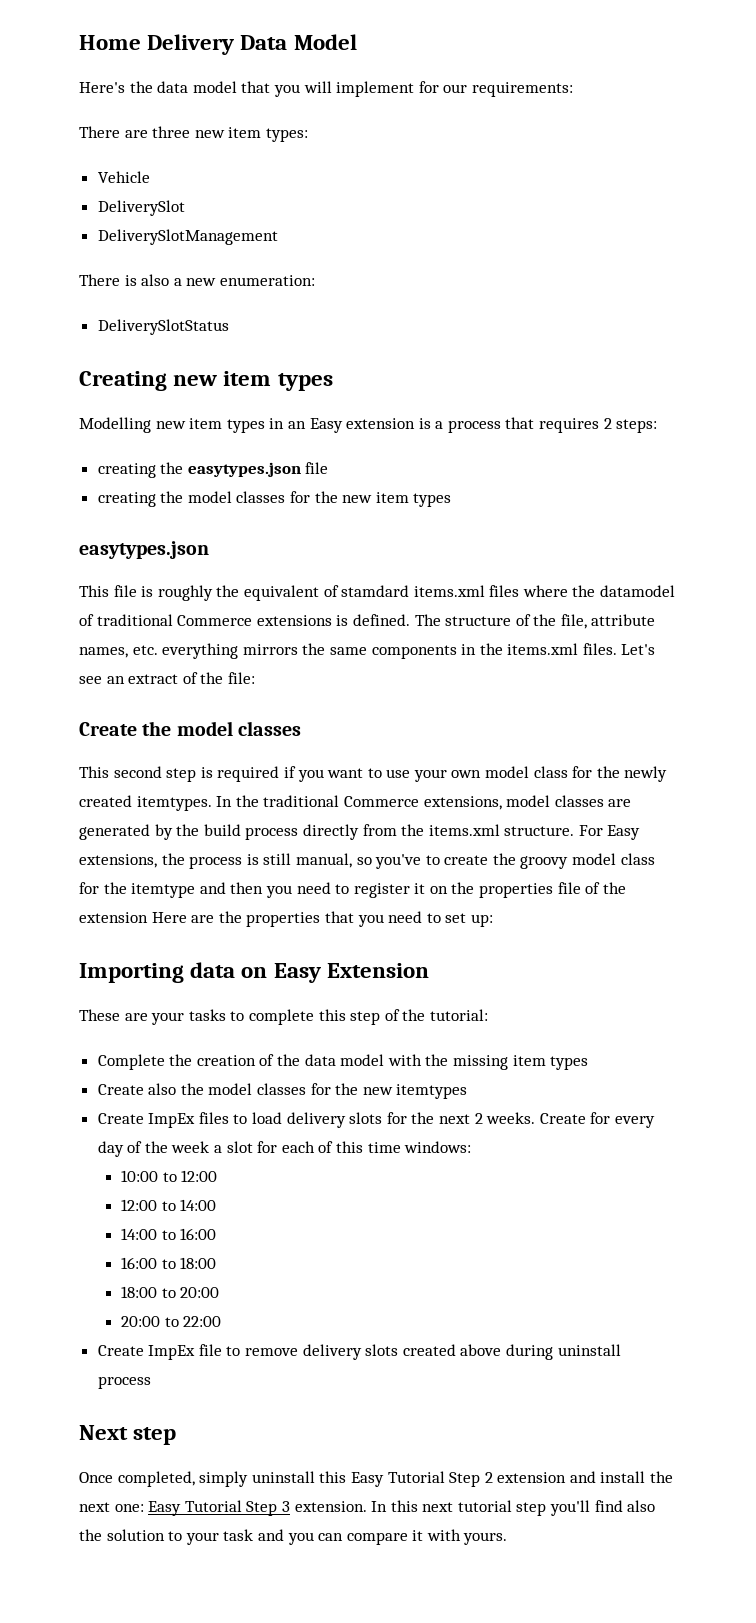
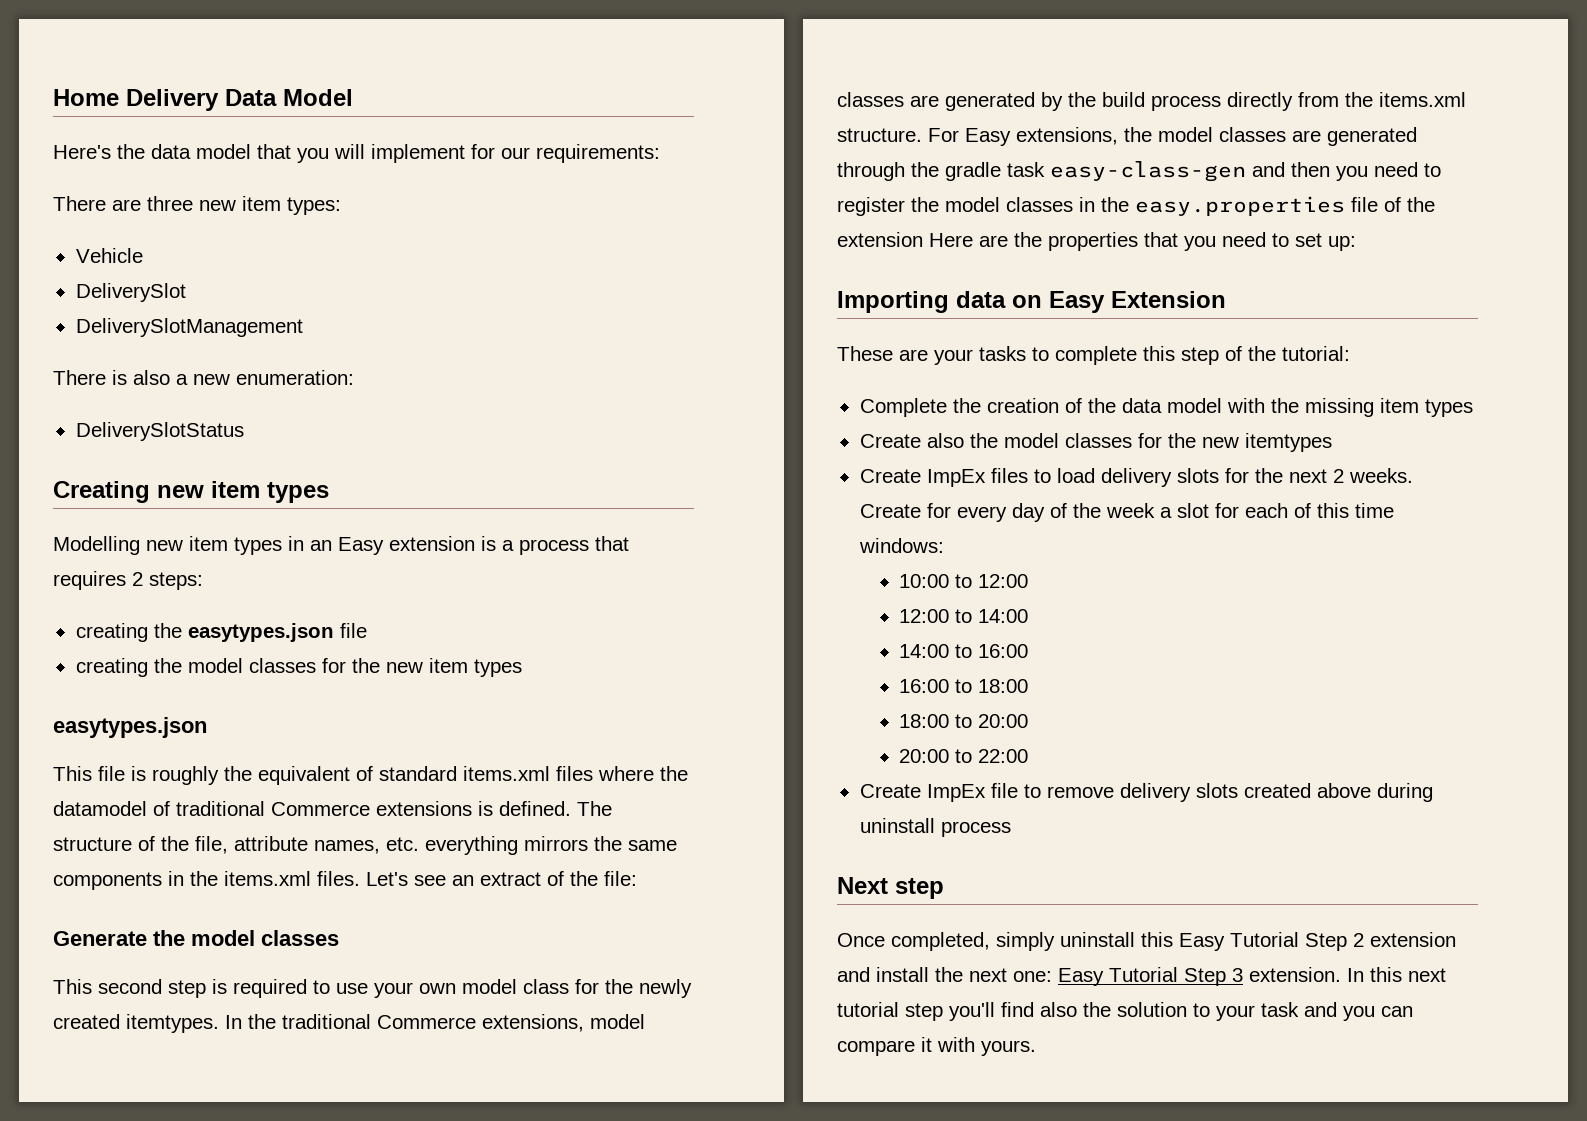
- This file is roughly the equivalent of stamdard items.xml files where the datamodel of traditional Commerce extensions is defined.
+ This file is roughly the equivalent of standard items.xml files where the datamodel of traditional Commerce extensions is defined.
- Create the model classes
+ Generate the model classes
- This second step is required if you want to use your own model class for the newly created itemtypes.
+ This second step is required to use your own model class for the newly created itemtypes.
- For Easy extensions, the process is still manual, so you've to create the groovy model class for the itemtype and then you need to register it on the properties file of the extension Here are the properties that you need to set up:
+ For Easy extensions, the model classes are generated through the gradle task easy-class-gen and then you need to register the model classes in the easy.properties file of the extension Here are the properties that you need to set up:

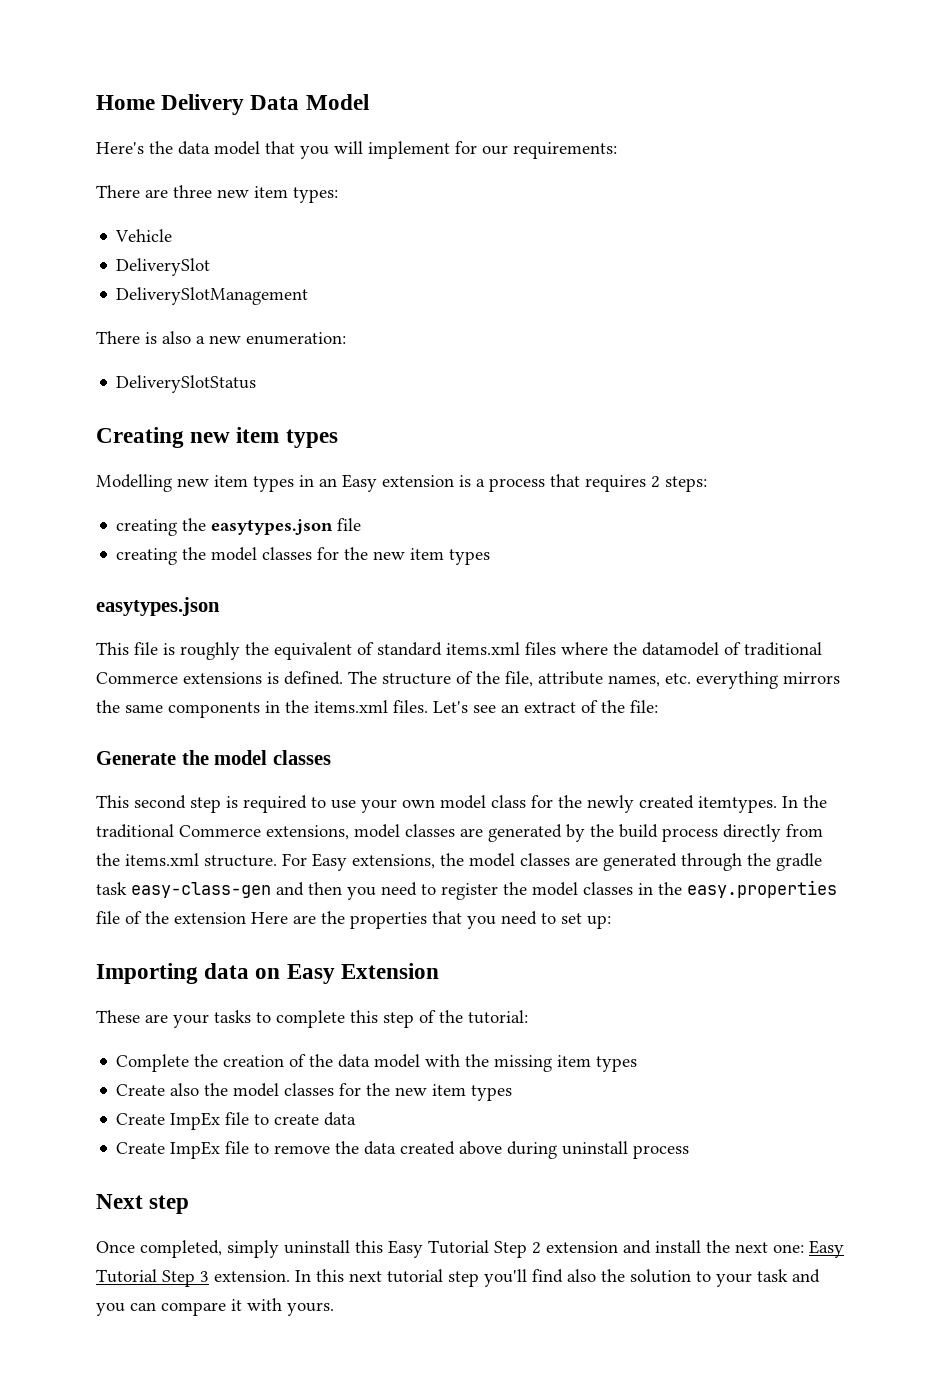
- Create also the model classes for the new itemtypes
- Create ImpEx files to load delivery slots for the next 2 weeks. Create for every day of the week a slot for each of this time windows:
- 10:00 to 12:00
- 12:00 to 14:00
- 14:00 to 16:00
- 16:00 to 18:00
- 18:00 to 20:00
- 20:00 to 22:00
+ Create also the model classes for the new item types
+ Create ImpEx file to create data
- Create ImpEx file to remove delivery slots created above during uninstall process
+ Create ImpEx file to remove the data created above during uninstall process

